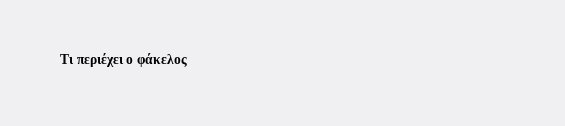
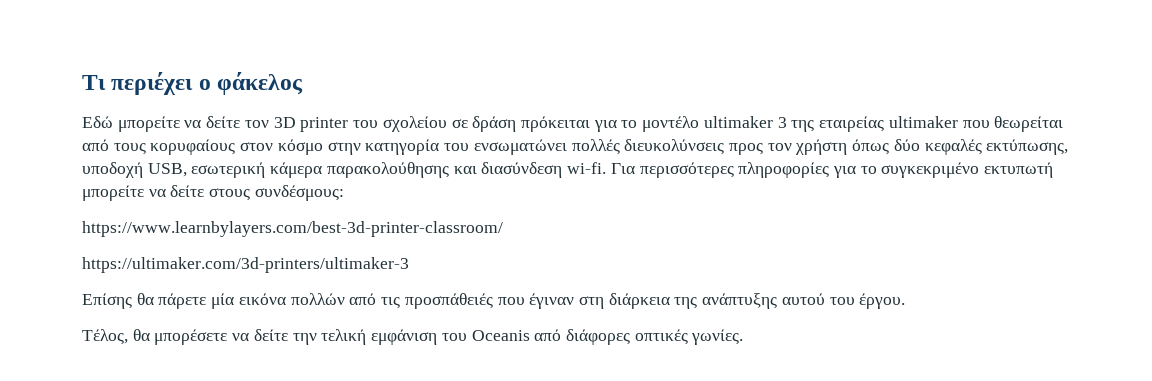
+ Εδώ μπορείτε να δείτε τον 3D printer του σχολείου σε δράση πρόκειται για το μοντέλο ultimaker 3 της εταιρείας ultimaker που θεωρείται από τους κορυφαίους στον κόσμο στην κατηγορία του ενσωματώνει πολλές διευκολύνσεις προς τον χρήστη όπως δύο κεφαλές εκτύπωσης, υποδοχή USB, εσωτερική κάμερα παρακολούθησης και διασύνδεση wi-fi. Για περισσότερες πληροφορίες για το συγκεκριμένο εκτυπωτή μπορείτε να δείτε στους συνδέσμους:
+ https://www.learnbylayers.com/best-3d-printer-classroom/
+ https://ultimaker.com/3d-printers/ultimaker-3
+ Επίσης θα πάρετε μία εικόνα πολλών από τις προσπάθειές που έγιναν στη διάρκεια της ανάπτυξης αυτού του έργου.
+ Τέλος, θα μπορέσετε να δείτε την τελική εμφάνιση του Oceanis από διάφορες οπτικές γωνίες.

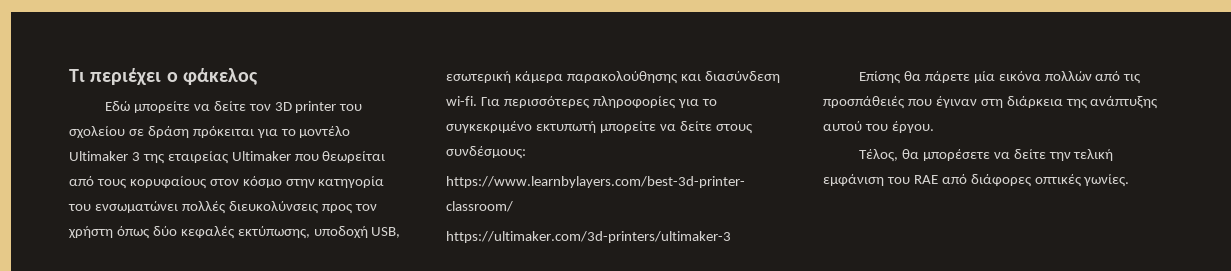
- Εδώ μπορείτε να δείτε τον 3D printer του σχολείου σε δράση πρόκειται για το μοντέλο ultimaker 3 της εταιρείας ultimaker που θεωρείται από τους κορυφαίους στον κόσμο στην κατηγορία του ενσωματώνει πολλές διευκολύνσεις προς τον χρήστη όπως δύο κεφαλές εκτύπωσης, υποδοχή USB, εσωτερική κάμερα παρακολούθησης και διασύνδεση wi-fi.
+ Εδώ μπορείτε να δείτε τον 3D printer του σχολείου σε δράση πρόκειται για το μοντέλο Ultimaker 3 της εταιρείας Ultimaker που θεωρείται από τους κορυφαίους στον κόσμο στην κατηγορία του ενσωματώνει πολλές διευκολύνσεις προς τον χρήστη όπως δύο κεφαλές εκτύπωσης, υποδοχή USB, εσωτερική κάμερα παρακολούθησης και διασύνδεση wi-fi.
- Τέλος, θα μπορέσετε να δείτε την τελική εμφάνιση του Oceanis από διάφορες οπτικές γωνίες.
+ Τέλος, θα μπορέσετε να δείτε την τελική εμφάνιση του RAE από διάφορες οπτικές γωνίες.

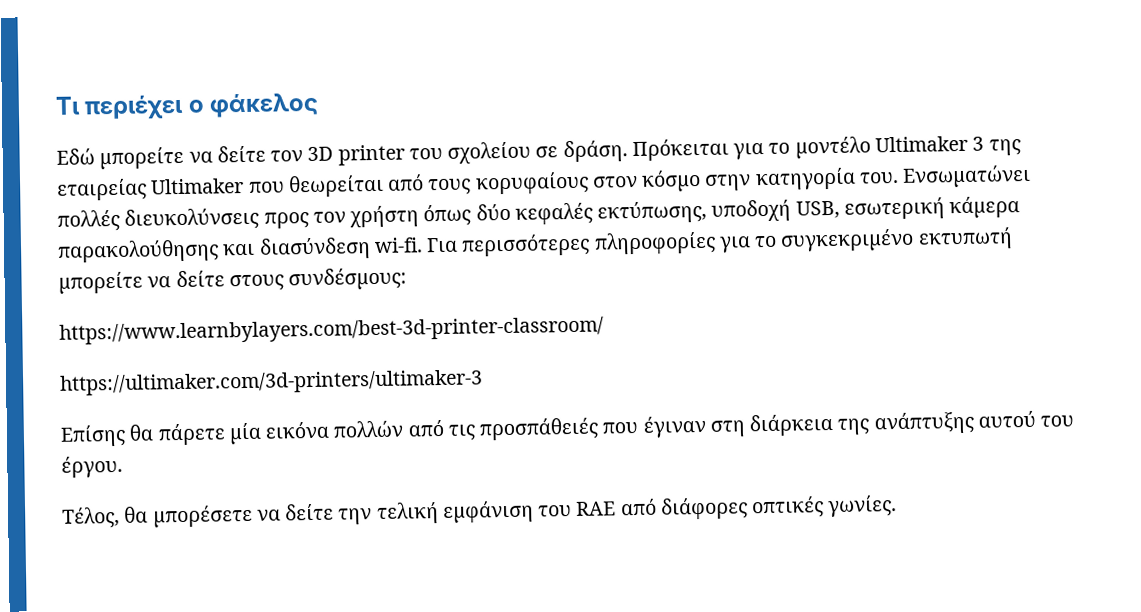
- Εδώ μπορείτε να δείτε τον 3D printer του σχολείου σε δράση πρόκειται για το μοντέλο Ultimaker 3 της εταιρείας Ultimaker που θεωρείται από τους κορυφαίους στον κόσμο στην κατηγορία του ενσωματώνει πολλές διευκολύνσεις προς τον χρήστη όπως δύο κεφαλές εκτύπωσης, υποδοχή USB, εσωτερική κάμερα παρακολούθησης και διασύνδεση wi-fi.
+ Εδώ μπορείτε να δείτε τον 3D printer του σχολείου σε δράση. Πρόκειται για το μοντέλο Ultimaker 3 της εταιρείας Ultimaker που θεωρείται από τους κορυφαίους στον κόσμο στην κατηγορία του. Ενσωματώνει πολλές διευκολύνσεις προς τον χρήστη όπως δύο κεφαλές εκτύπωσης, υποδοχή USB, εσωτερική κάμερα παρακολούθησης και διασύνδεση wi-fi.

